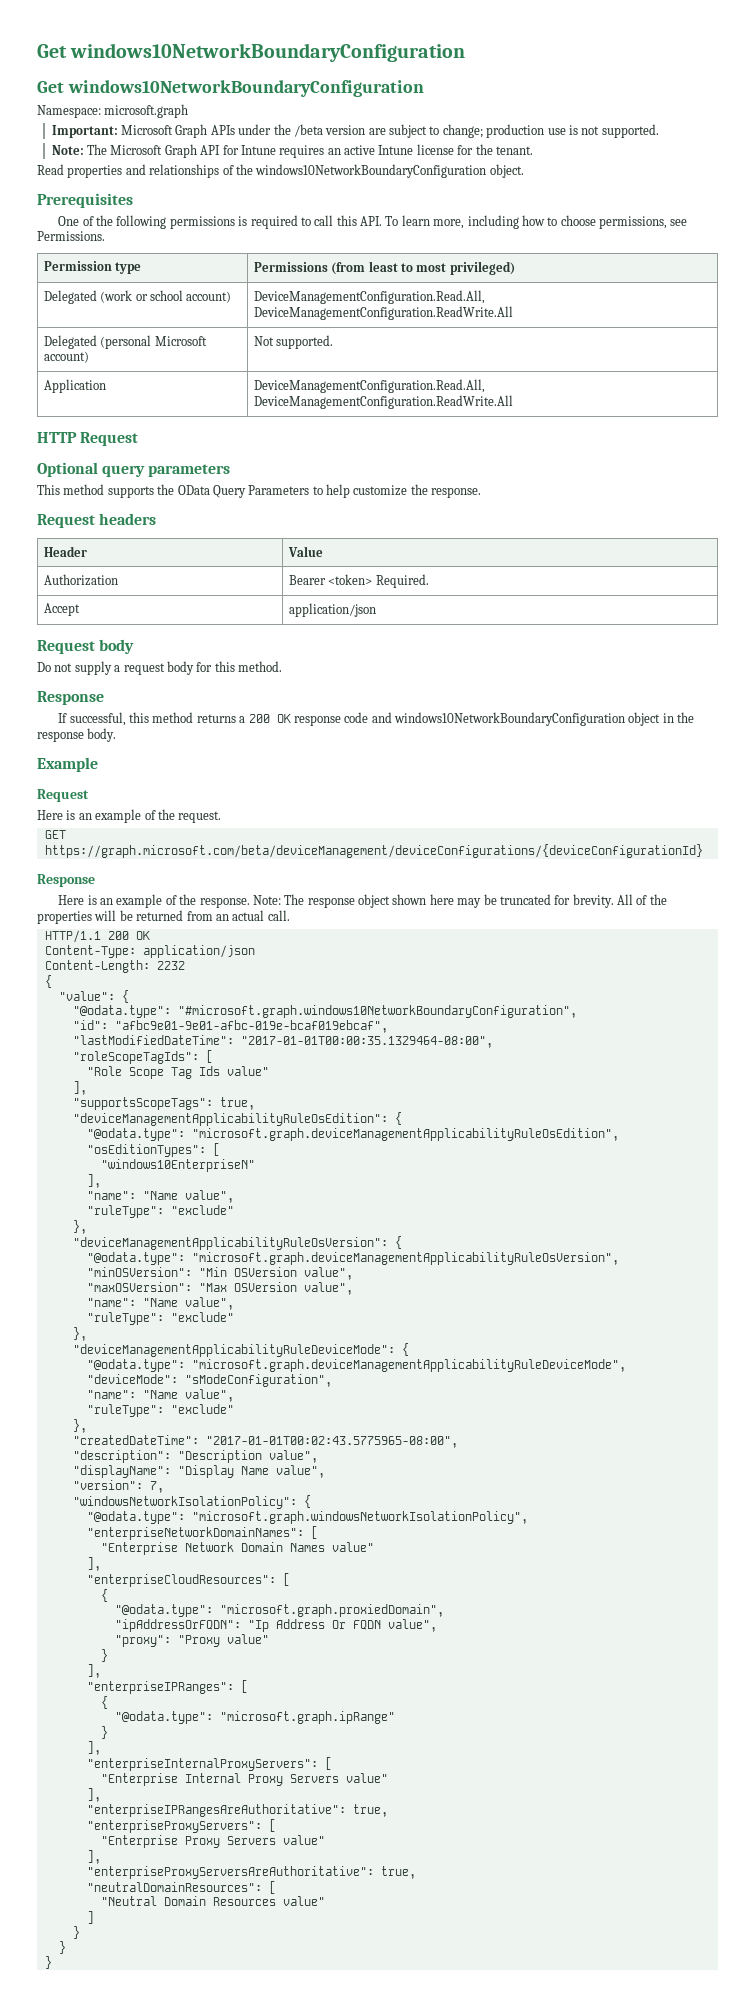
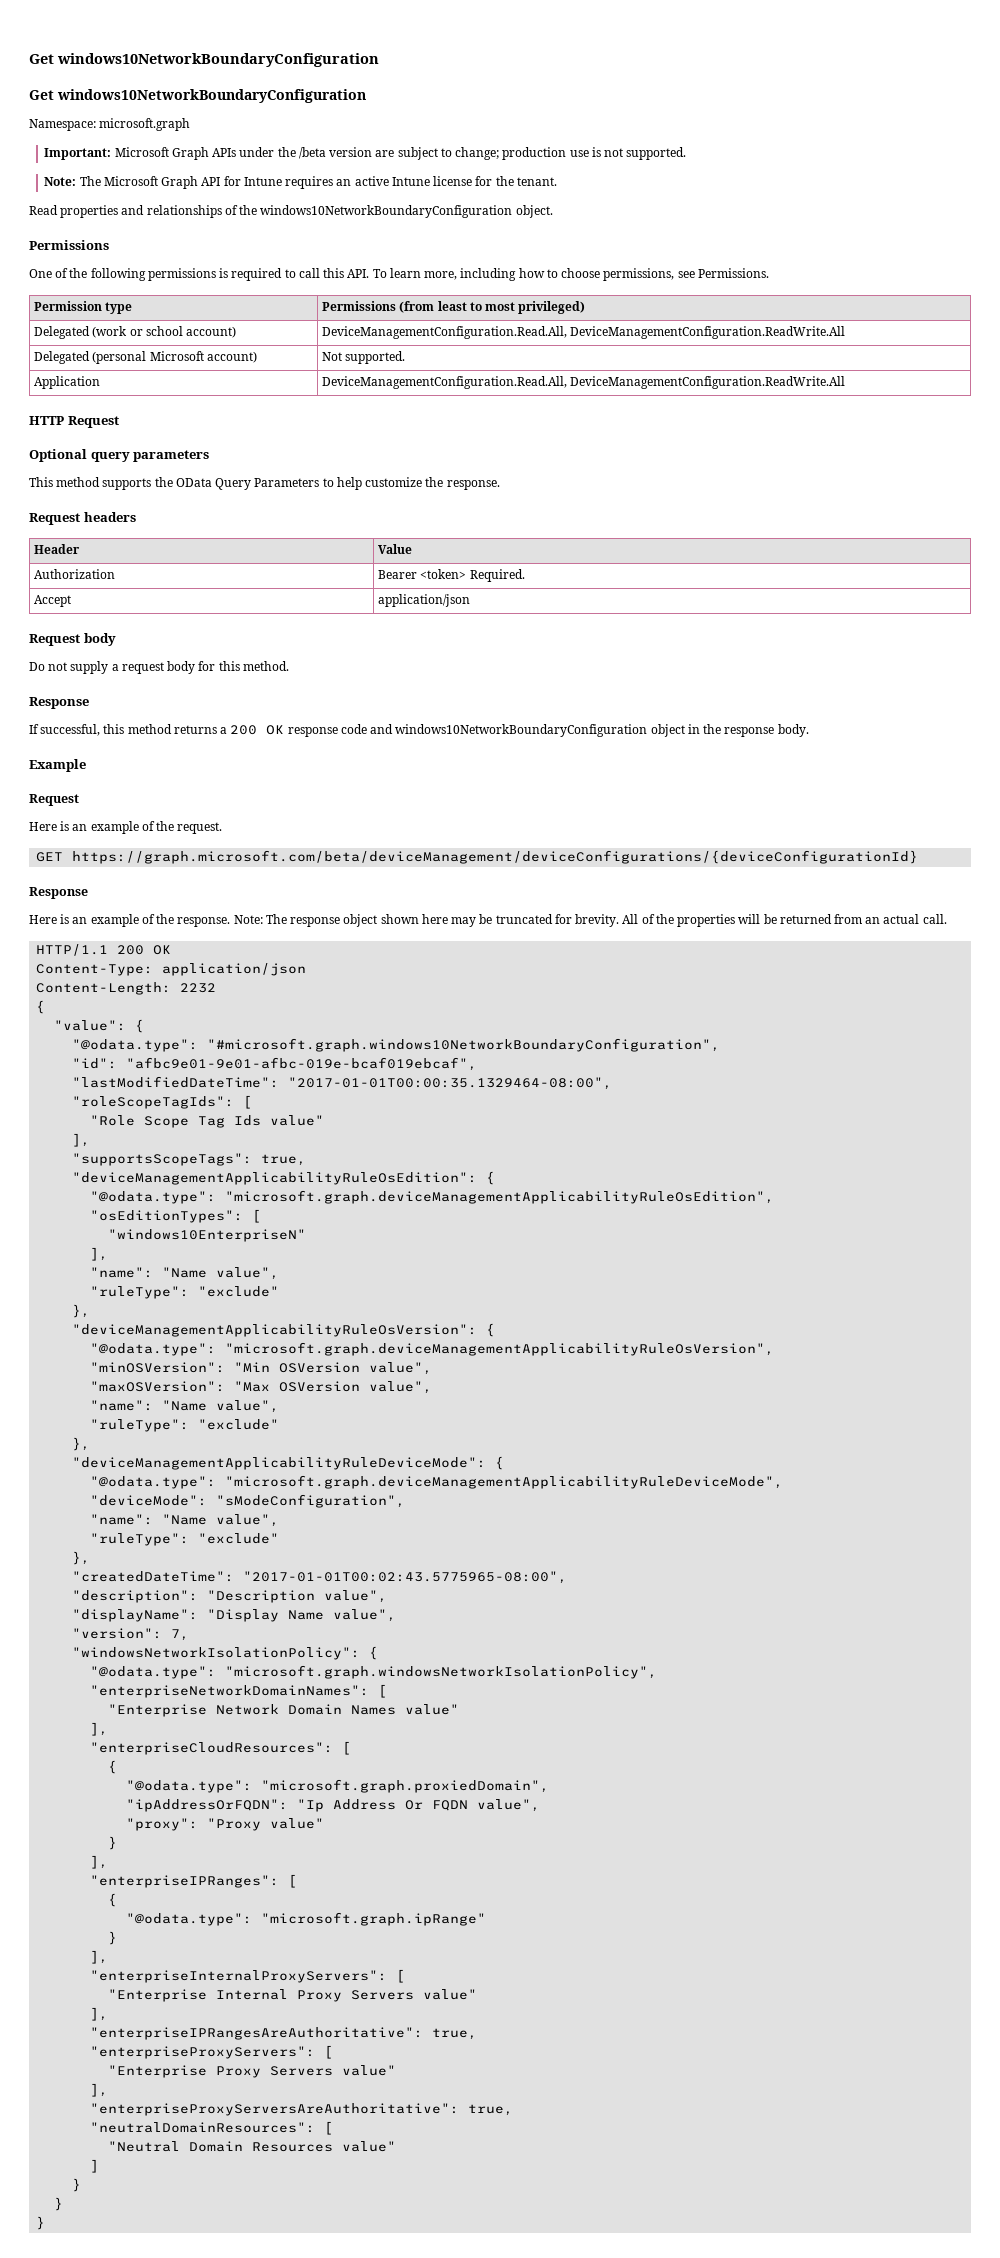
  Read properties and relationships of the windows10NetworkBoundaryConfiguration object.
- Prerequisites
+ Permissions

